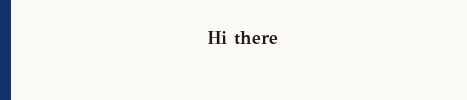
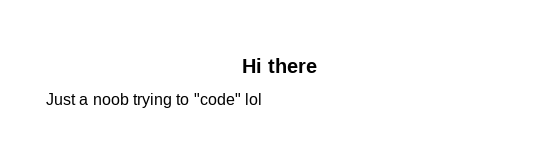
+ Just a noob trying to "code" lol

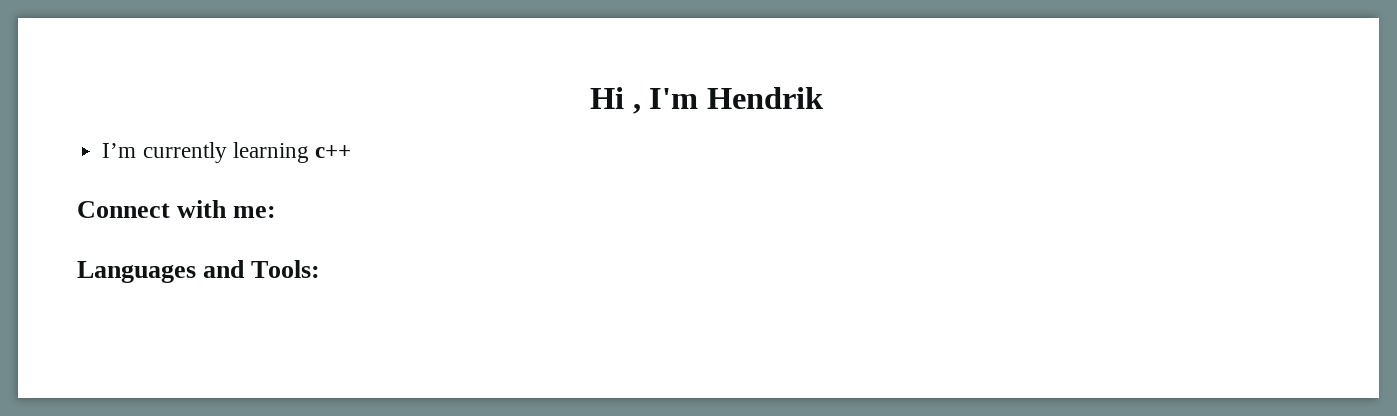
- Hi there
- Just a noob trying to "code" lol
+ Hi , I'm Hendrik
+ I’m currently learning c++
+ Connect with me:
+ Languages and Tools:

